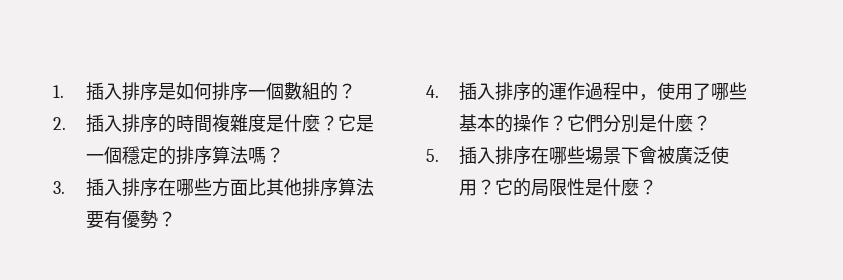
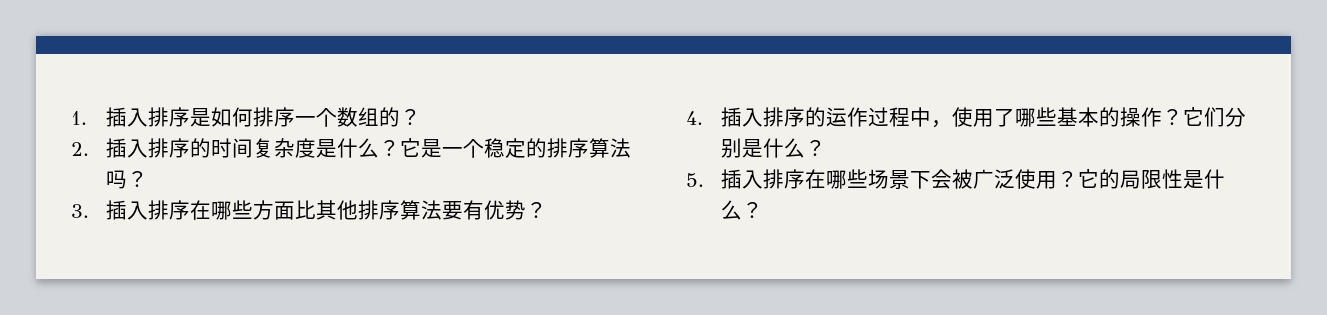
- 1.插入排序是如何排序一個數組的？
+ 1.插入排序是如何排序一个数组的？
- 2.插入排序的時間複雜度是什麼？
+ 2.插入排序的时间复杂度是什么？
- 它是一個穩定的排序算法嗎？
+ 它是一个稳定的排序算法吗？
- 3.插入排序在哪些方面比其他排序算法要有優勢？
+ 3.插入排序在哪些方面比其他排序算法要有优势？
- 4.插入排序的運作過程中，使用了哪些基本的操作？
+ 4.插入排序的运作过程中，使用了哪些基本的操作？
- 它們分別是什麼？
+ 它们分别是什么？
- 5.插入排序在哪些場景下會被廣泛使用？
+ 5.插入排序在哪些场景下会被广泛使用？
- 它的局限性是什麼？
+ 它的局限性是什么？

